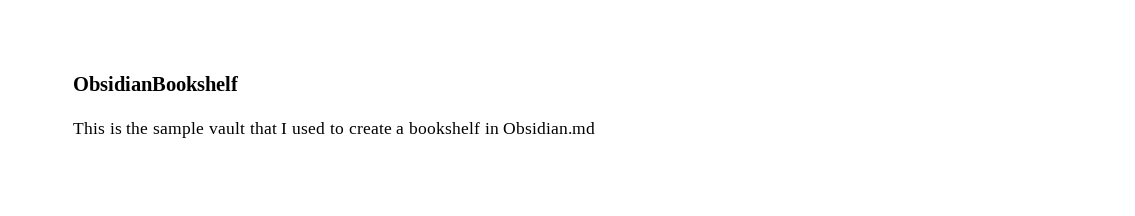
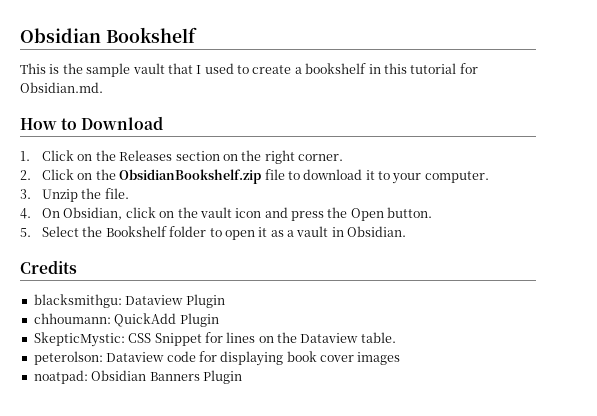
- ObsidianBookshelf
+ Obsidian Bookshelf
- This is the sample vault that I used to create a bookshelf in Obsidian.md
+ This is the sample vault that I used to create a bookshelf in this tutorial for Obsidian.md.
+ How to Download
+ 1. Click on the Releases section on the right corner.
+ 2. Click on the ObsidianBookshelf.zip file to download it to your computer.
+ 3. Unzip the file.
+ 4. On Obsidian, click on the vault icon and press the Open button.
+ 5. Select the Bookshelf folder to open it as a vault in Obsidian.
+ Credits
+ blacksmithgu: Dataview Plugin
+ chhoumann: QuickAdd Plugin
+ SkepticMystic: CSS Snippet for lines on the Dataview table.
+ peterolson: Dataview code for displaying book cover images
+ noatpad: Obsidian Banners Plugin

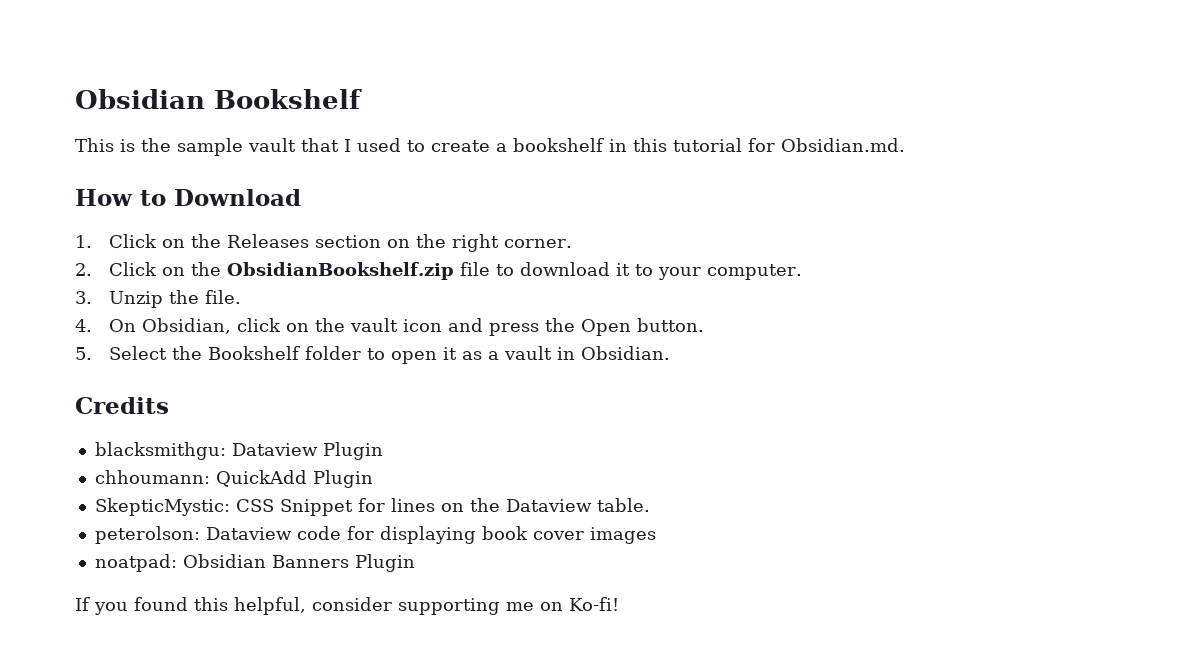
+ If you found this helpful, consider supporting me on Ko-fi!

